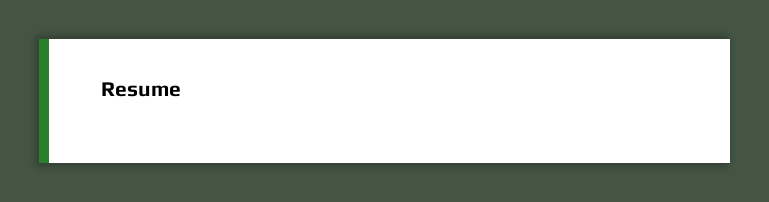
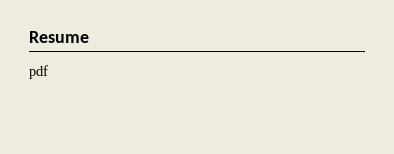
+ pdf

